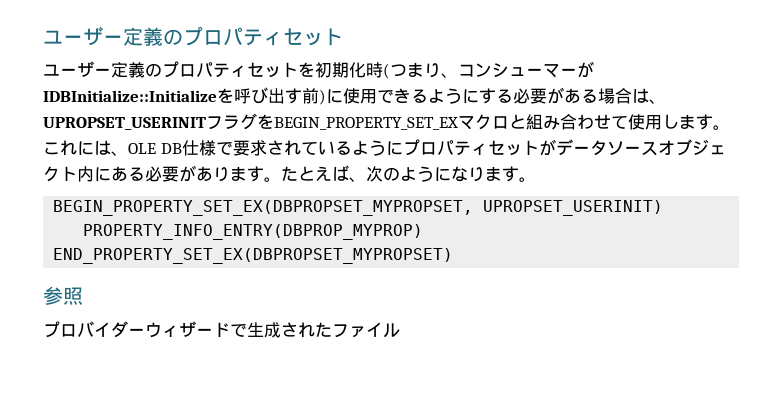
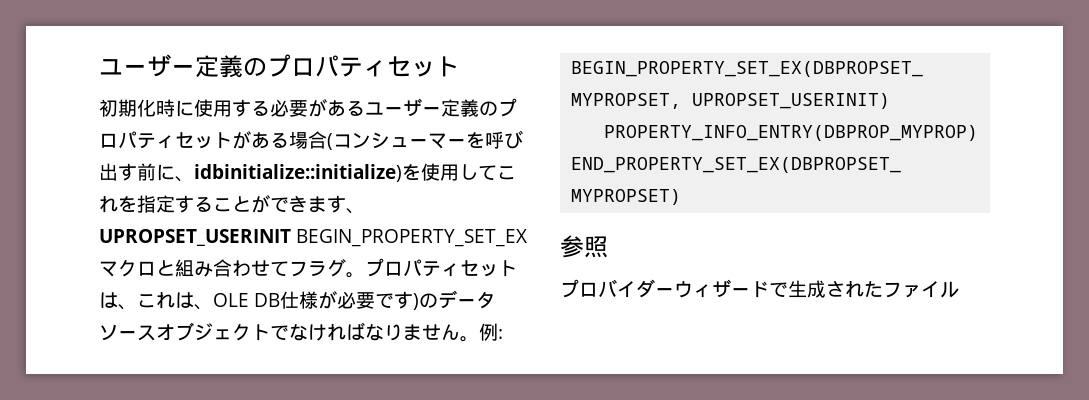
- ユーザー定義のプロパティセットを初期化時(つまり、コンシューマーがIDBInitialize::Initializeを呼び出す前)に使用できるようにする必要がある場合は、UPROPSET_USERINITフラグをBEGIN_PROPERTY_SET_EXマクロと組み合わせて使用します。これには、OLE DB仕様で要求されているようにプロパティセットがデータソースオブジェクト内にある必要があります。たとえば、次のようになります。
+ 初期化時に使用する必要があるユーザー定義のプロパティセットがある場合(コンシューマーを呼び出す前に、idbinitialize::initialize)を使用してこれを指定することができます、UPROPSET_USERINIT BEGIN_PROPERTY_SET_EXマクロと組み合わせてフラグ。プロパティセットは、これは、OLE DB仕様が必要です)のデータソースオブジェクトでなければなりません。例:

